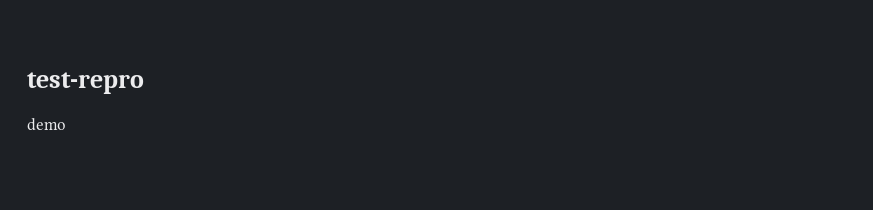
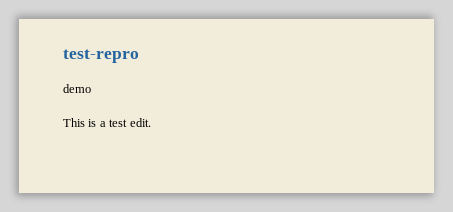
+ This is a test edit.

